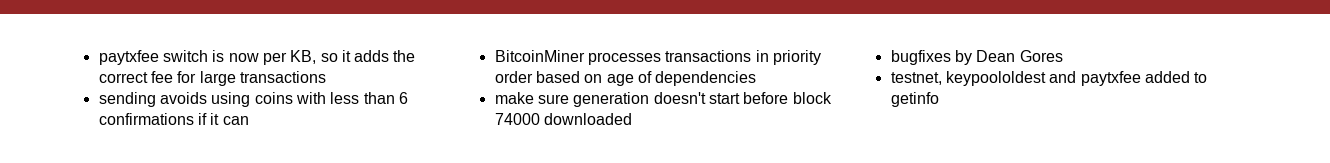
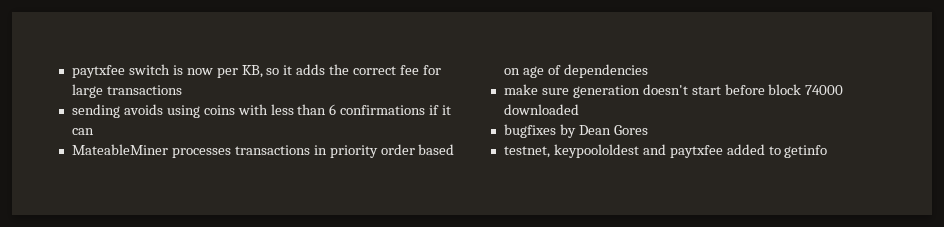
- BitcoinMiner processes transactions in priority order based on age of dependencies
+ MateableMiner processes transactions in priority order based on age of dependencies

